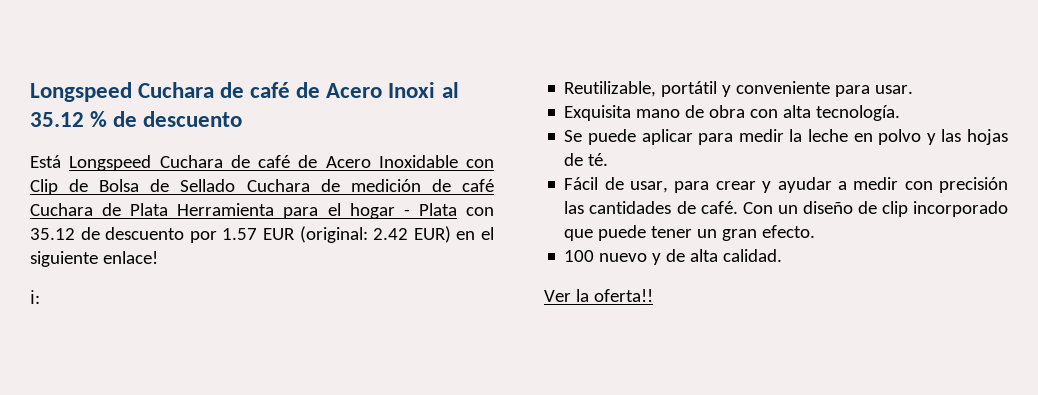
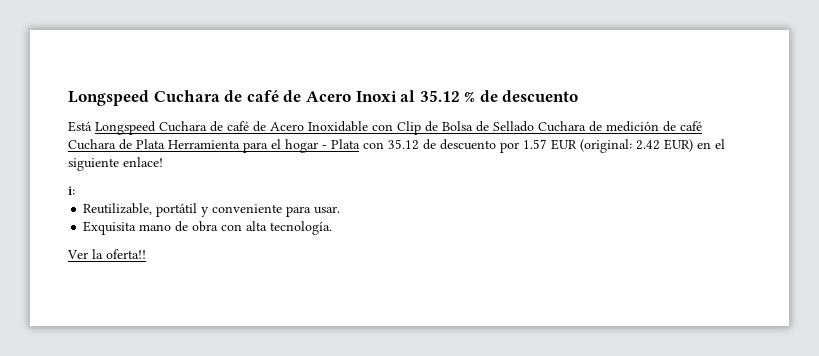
- Se puede aplicar para medir la leche en polvo y las hojas de té.
- Fácil de usar, para crear y ayudar a medir con precisión las cantidades de café. Con un diseño de clip incorporado que puede tener un gran efecto.
- 100 nuevo y de alta calidad.

